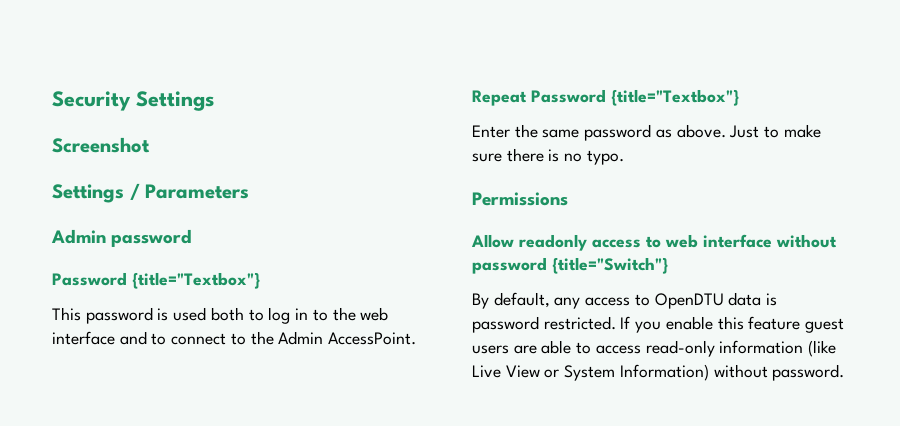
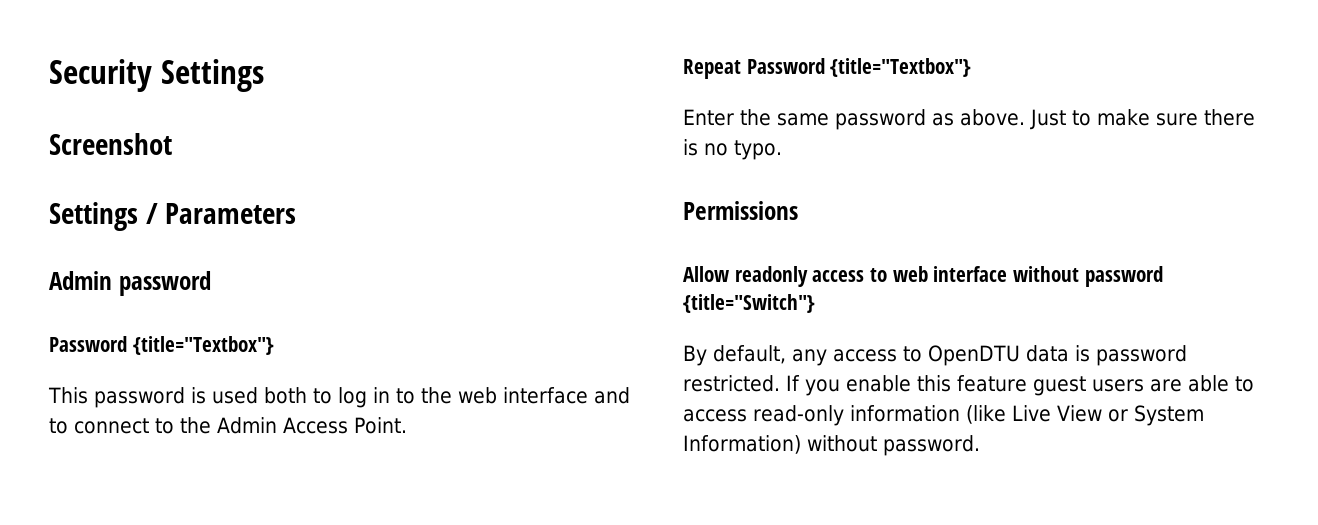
- This password is used both to log in to the web interface and to connect to the Admin AccessPoint.
+ This password is used both to log in to the web interface and to connect to the Admin Access Point.

